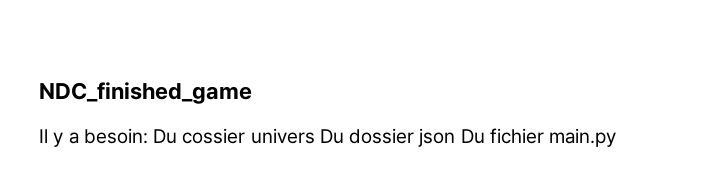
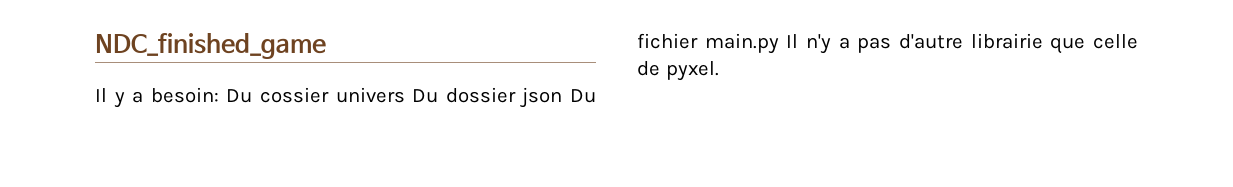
- Il y a besoin: Du cossier univers Du dossier json Du fichier main.py
+ Il y a besoin: Du cossier univers Du dossier json Du fichier main.py Il n'y a pas d'autre librairie que celle de pyxel.

